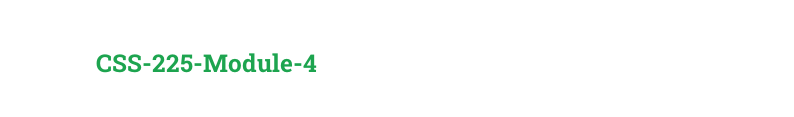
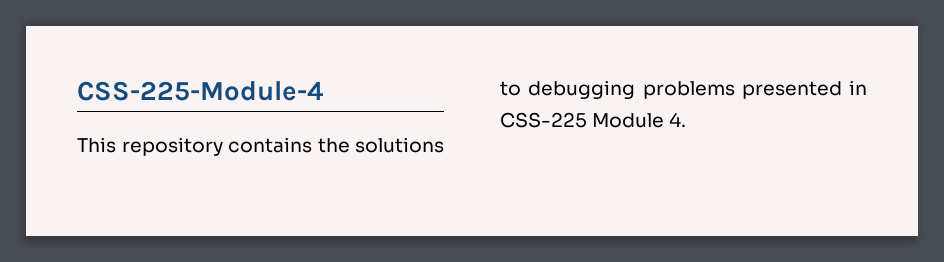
+ This repository contains the solutions to debugging problems presented in CSS-225 Module 4.

